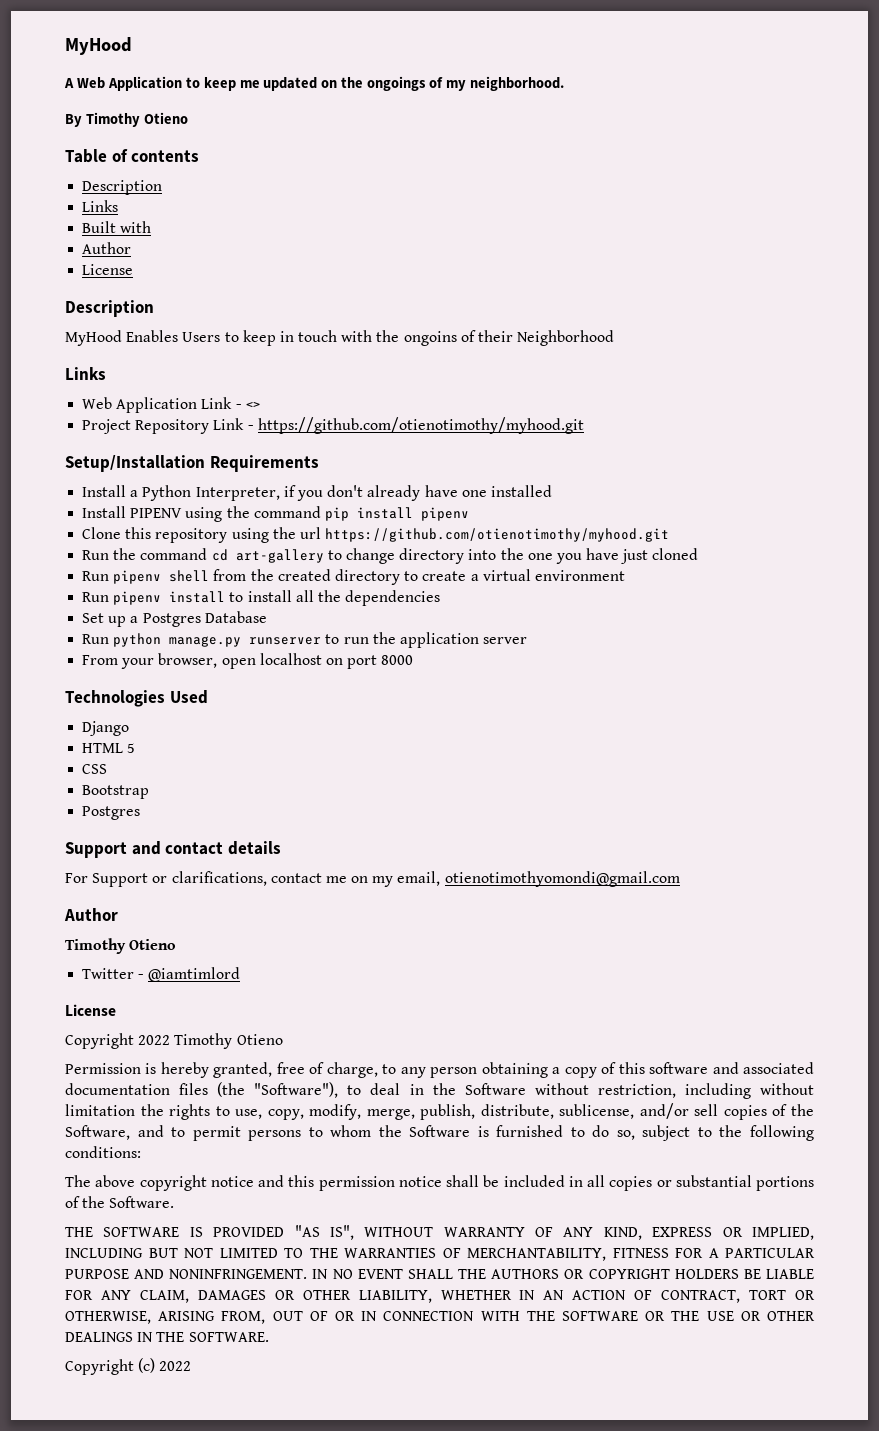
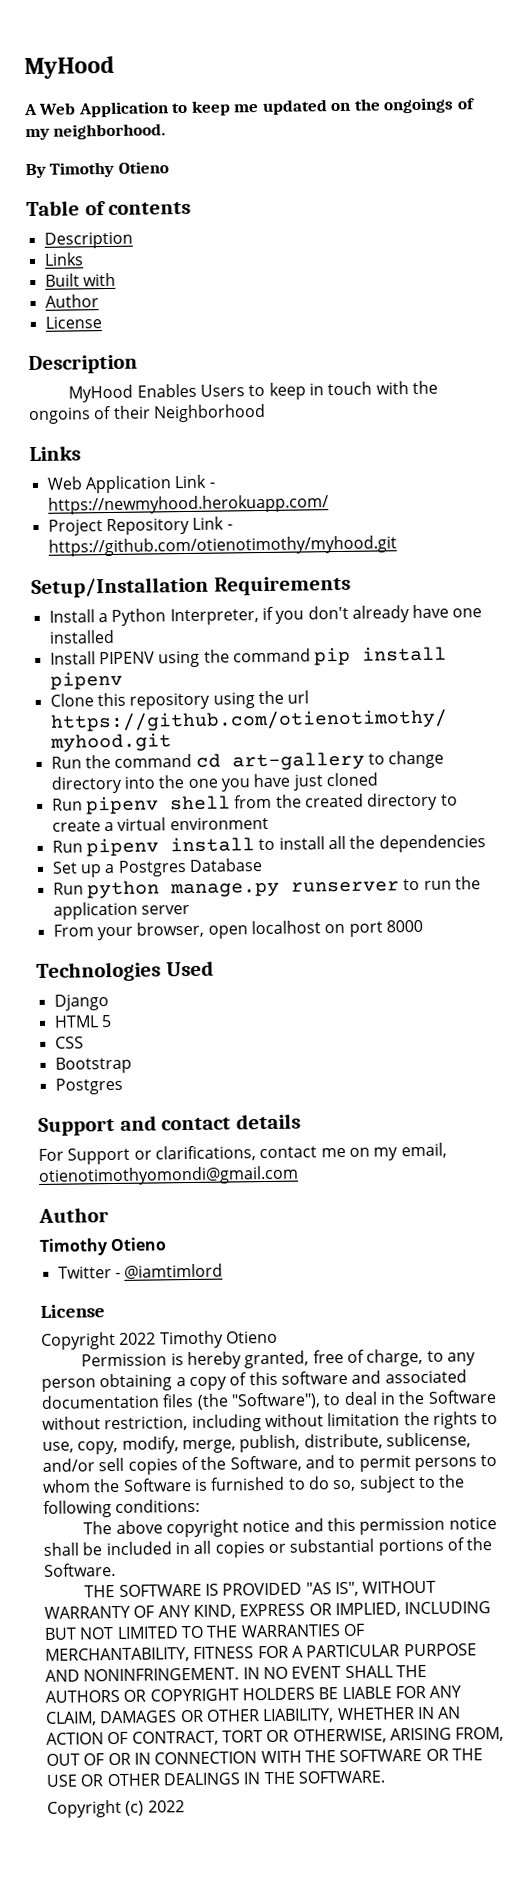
- Web Application Link - <>
+ Web Application Link - https://newmyhood.herokuapp.com/

